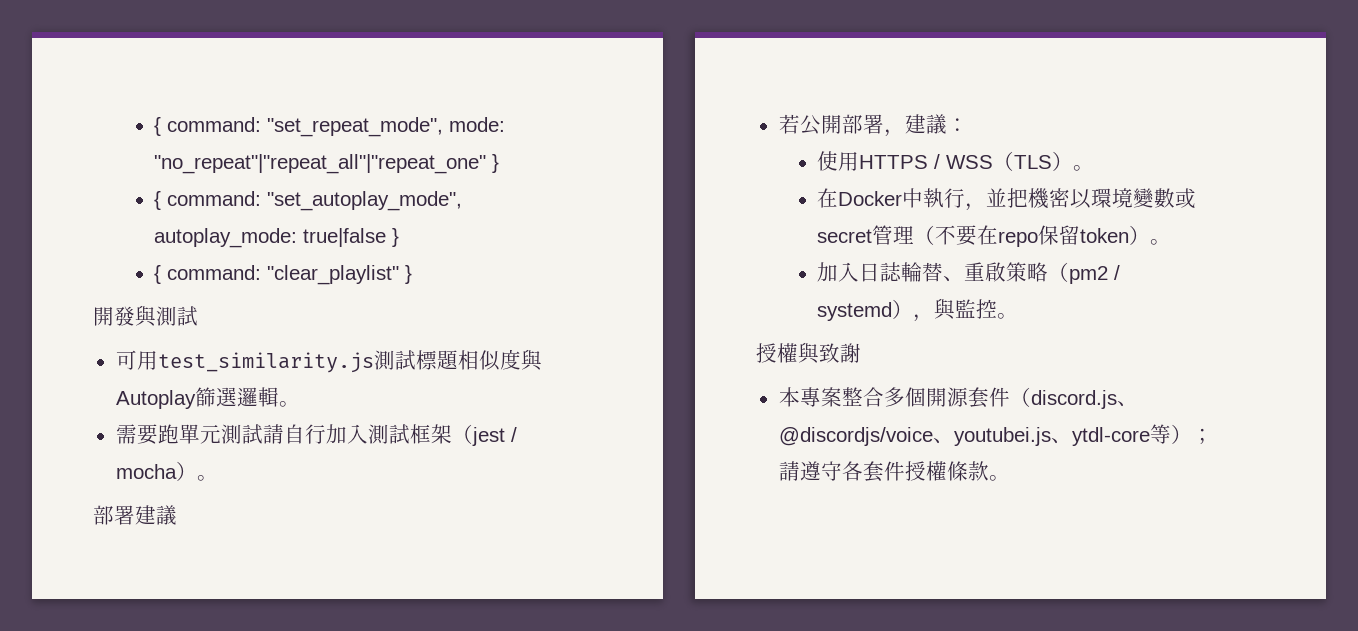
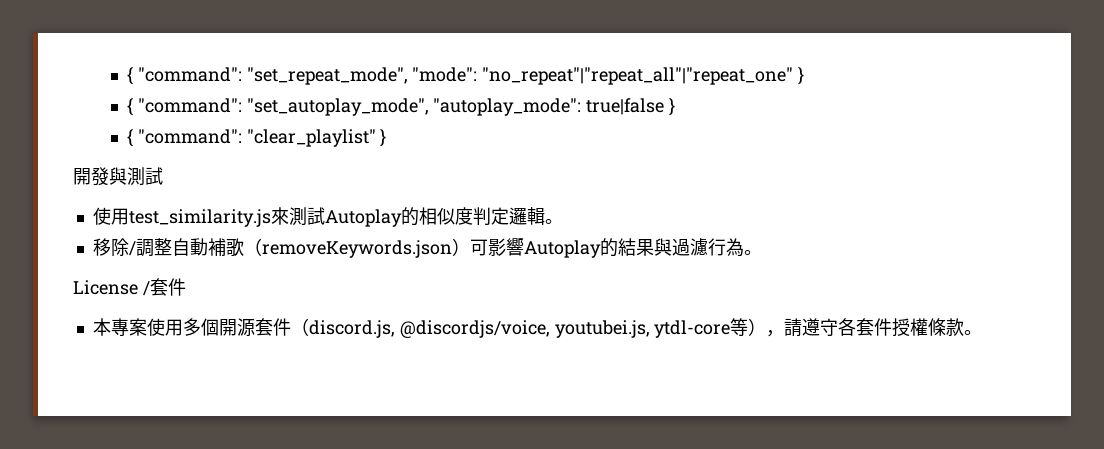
- { command: "set_repeat_mode", mode: "no_repeat"|"repeat_all"|"repeat_one" }
+ { "command": "set_repeat_mode", "mode": "no_repeat"|"repeat_all"|"repeat_one" }
- { command: "set_autoplay_mode", autoplay_mode: true|false }
+ { "command": "set_autoplay_mode", "autoplay_mode": true|false }
- { command: "clear_playlist" }
+ { "command": "clear_playlist" }
- 可用test_similarity.js測試標題相似度與Autoplay篩選邏輯。
- 需要跑單元測試請自行加入測試框架（jest / mocha）。
- 部署建議
- 若公開部署，建議：
- 使用HTTPS / WSS（TLS）。
- 在Docker中執行，並把機密以環境變數或secret管理（不要在repo保留token）。
- 加入日誌輪替、重啟策略（pm2 / systemd），與監控。
- 授權與致謝
+ 使用test_similarity.js來測試Autoplay的相似度判定邏輯。
+ 移除/調整自動補歌（removeKeywords.json）可影響Autoplay的結果與過濾行為。
+ License /套件
- 本專案整合多個開源套件（discord.js、@discordjs/voice、youtubei.js、ytdl-core等）；請遵守各套件授權條款。
+ 本專案使用多個開源套件（discord.js, @discordjs/voice, youtubei.js, ytdl-core等），請遵守各套件授權條款。

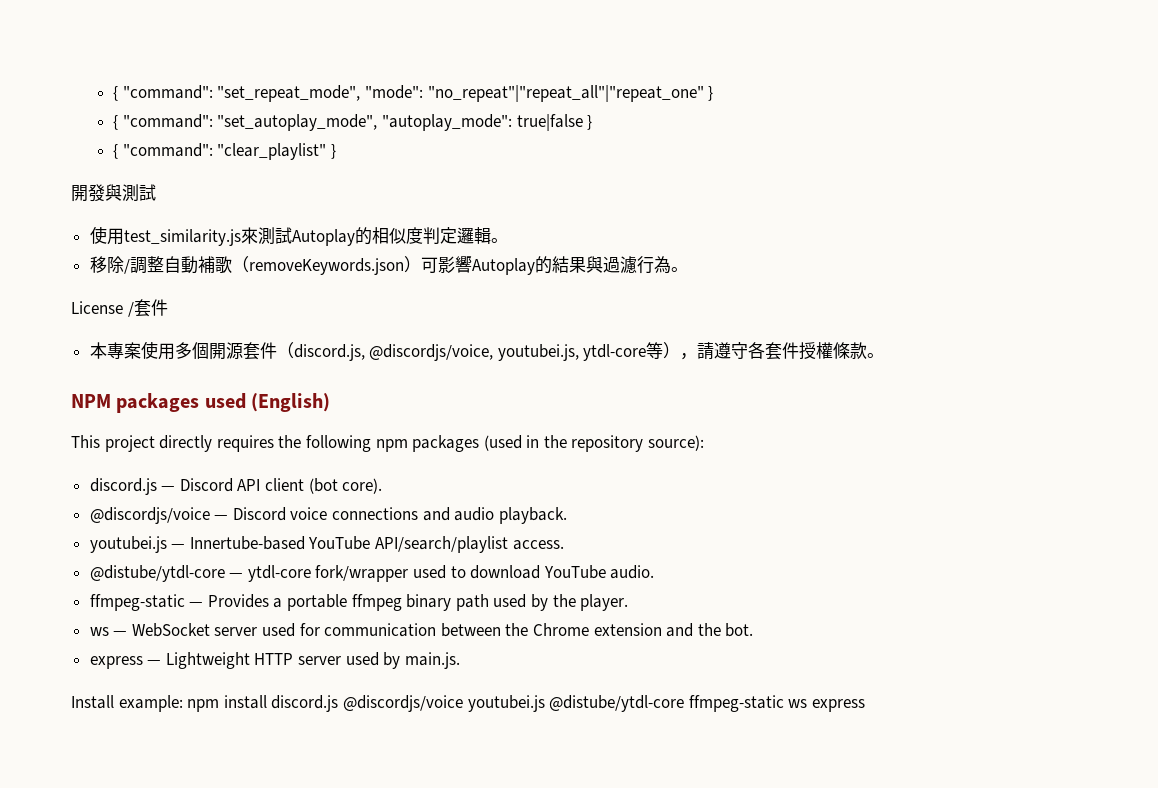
+ NPM packages used (English)
+ This project directly requires the following npm packages (used in the repository source):
+ discord.js — Discord API client (bot core).
+ @discordjs/voice — Discord voice connections and audio playback.
+ youtubei.js — Innertube-based YouTube API/search/playlist access.
+ @distube/ytdl-core — ytdl-core fork/wrapper used to download YouTube audio.
+ ffmpeg-static — Provides a portable ffmpeg binary path used by the player.
+ ws — WebSocket server used for communication between the Chrome extension and the bot.
+ express — Lightweight HTTP server used by main.js.
+ Install example: npm install discord.js @discordjs/voice youtubei.js @distube/ytdl-core ffmpeg-static ws express

